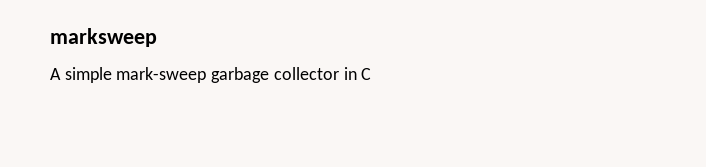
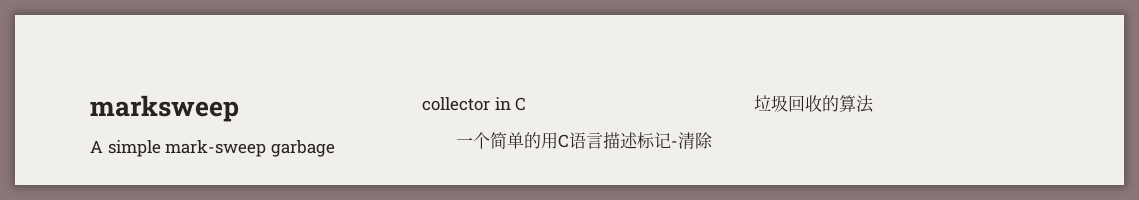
+ 一个简单的用C语言描述标记-清除垃圾回收的算法

